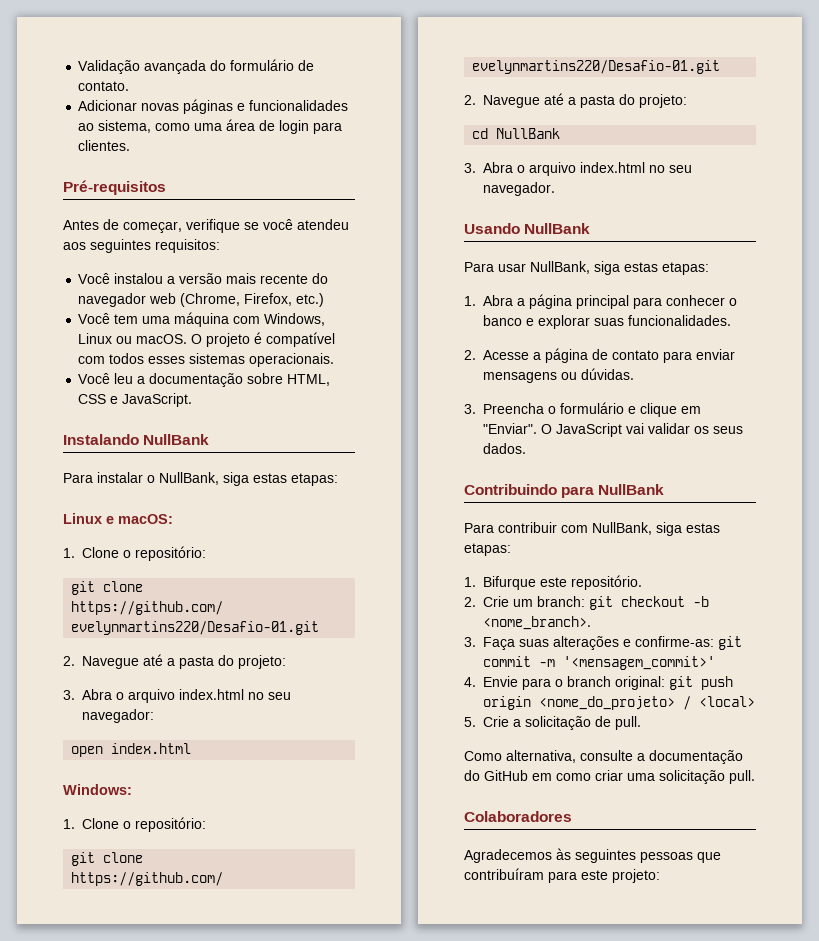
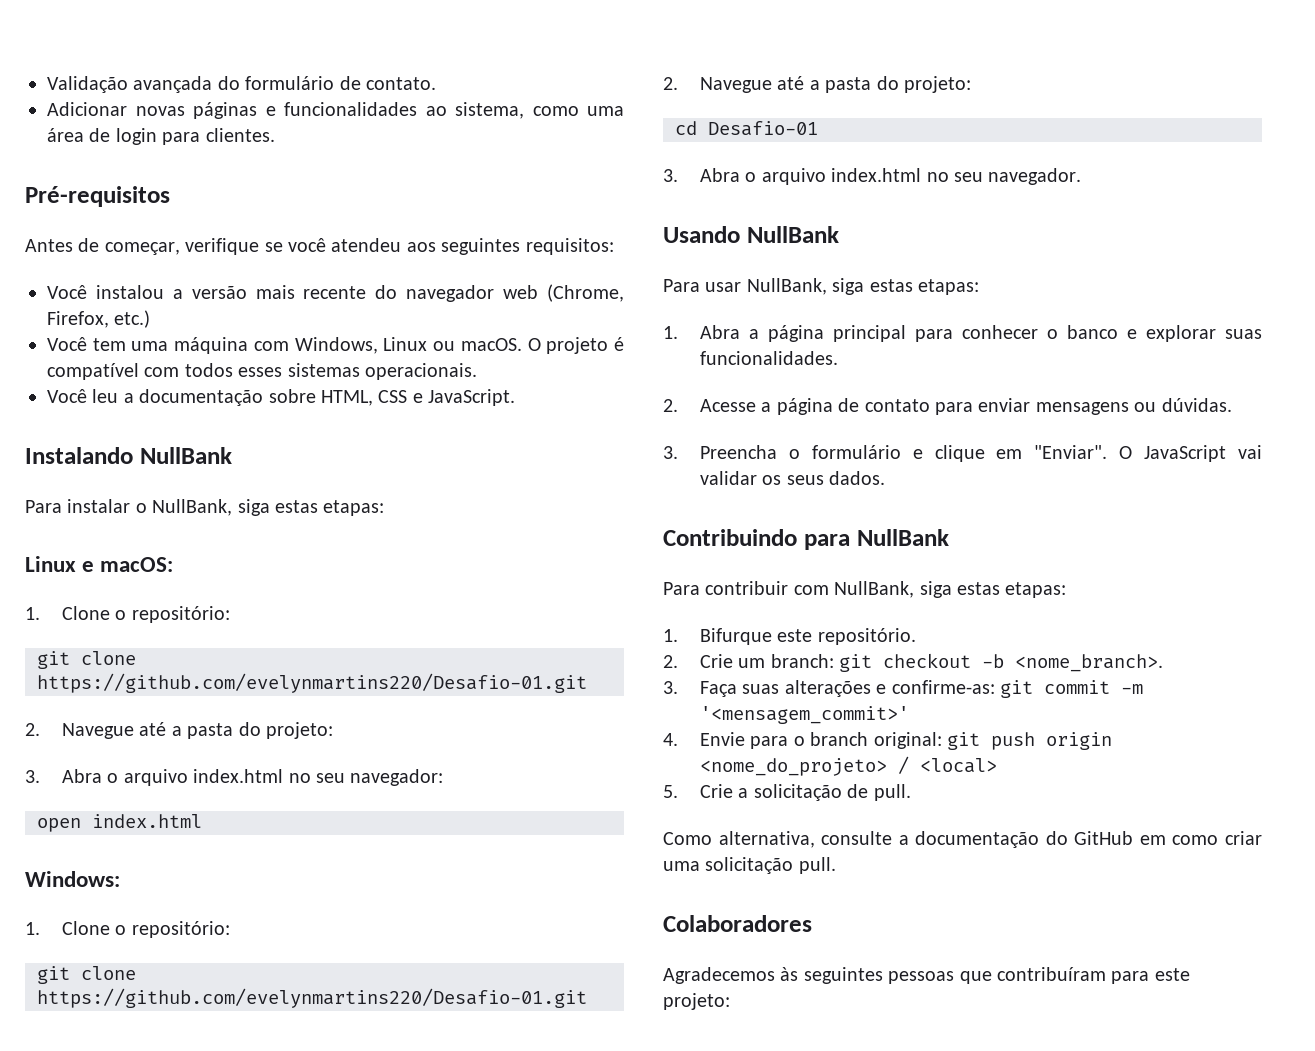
- cd NullBank
+ cd Desafio-01

